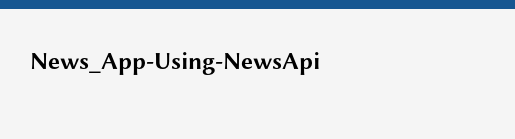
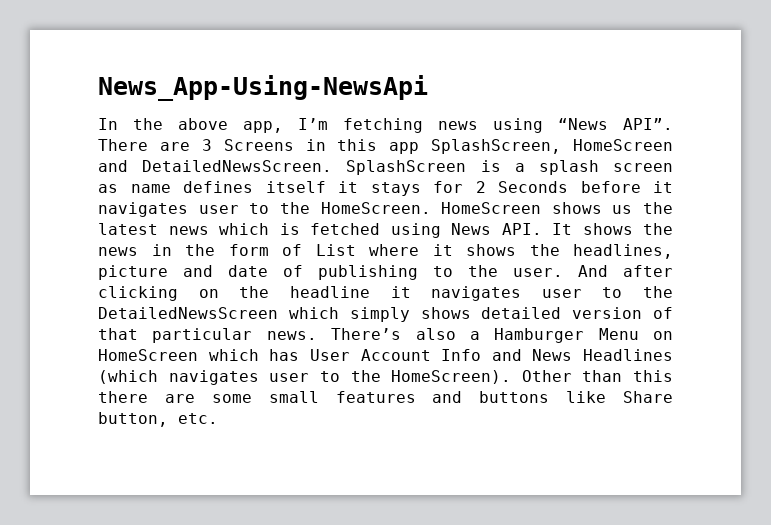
+ In the above app, I’m fetching news using “News API”. There are 3 Screens in this app SplashScreen, HomeScreen and DetailedNewsScreen. SplashScreen is a splash screen as name defines itself it stays for 2 Seconds before it navigates user to the HomeScreen. HomeScreen shows us the latest news which is fetched using News API. It shows the news in the form of List where it shows the headlines, picture and date of publishing to the user. And after clicking on the headline it navigates user to the DetailedNewsScreen which simply shows detailed version of that particular news. There’s also a Hamburger Menu on HomeScreen which has User Account Info and News Headlines (which navigates user to the HomeScreen). Other than this there are some small features and buttons like Share button, etc.

